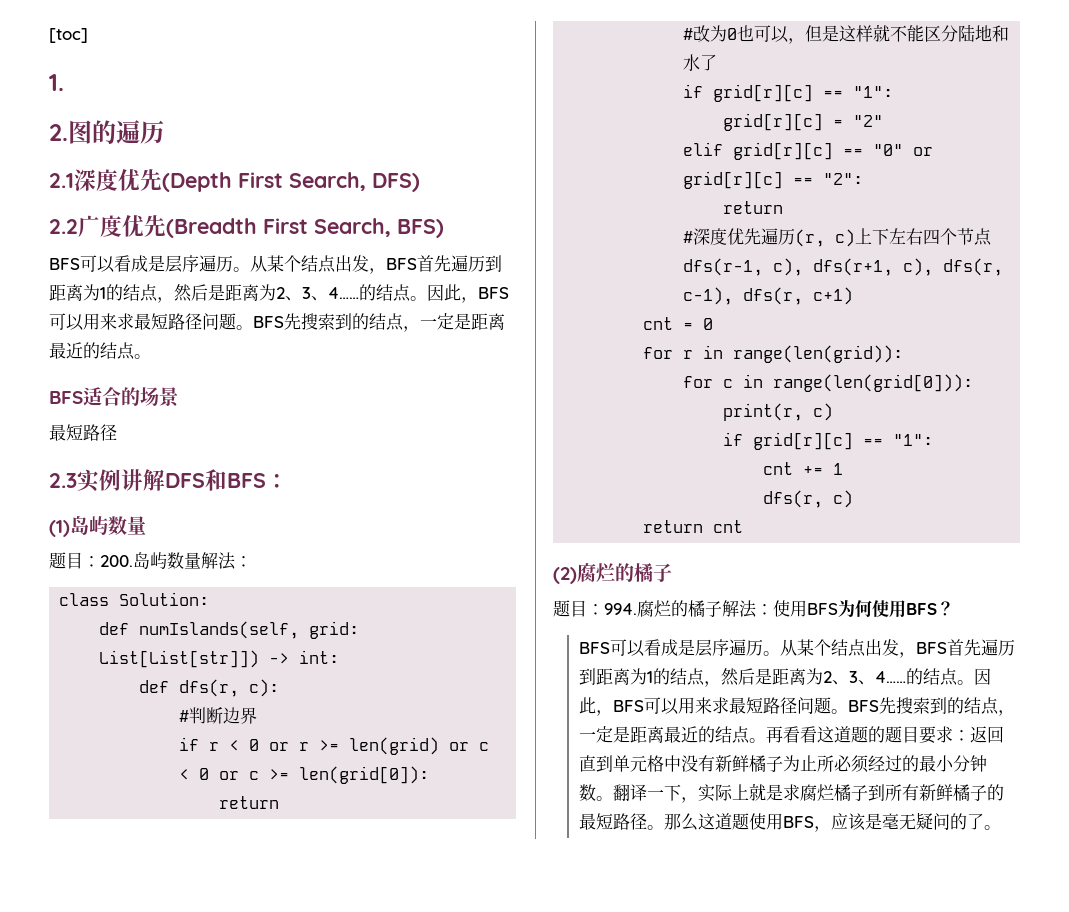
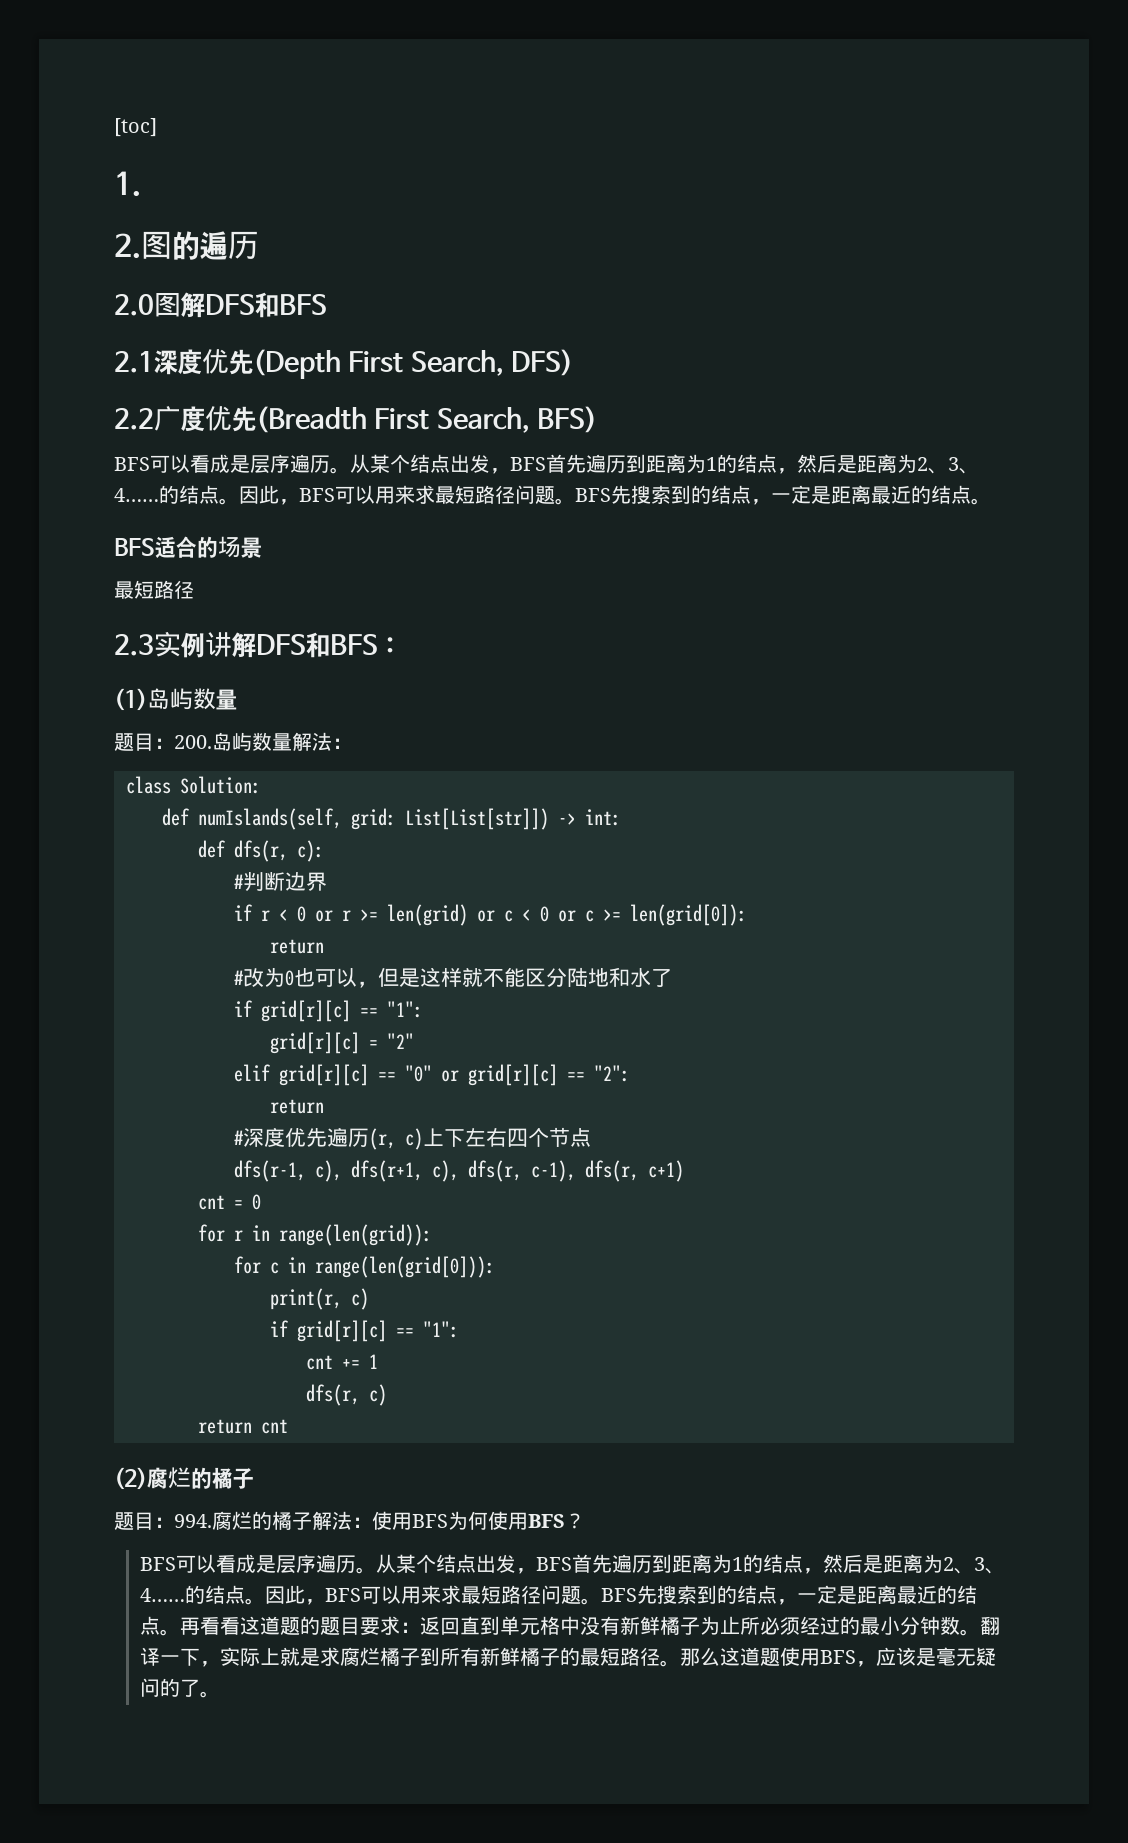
+ 2.0图解DFS和BFS

